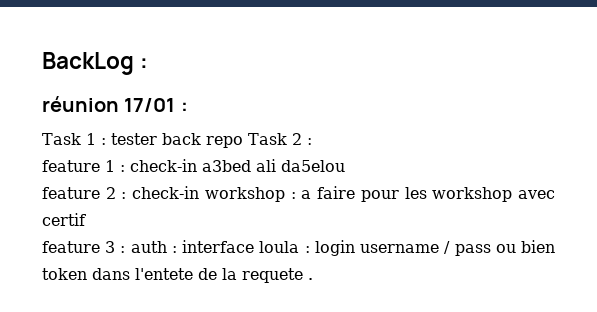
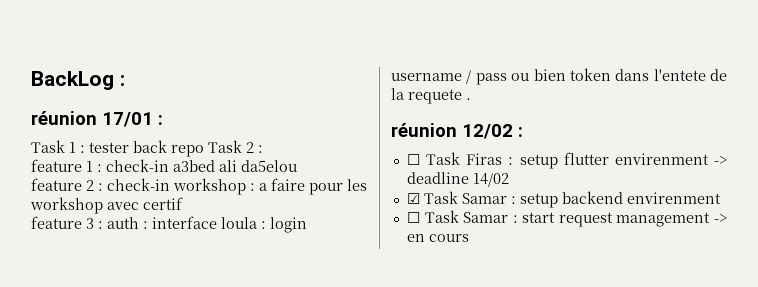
+ réunion 12/02 :
+ ☐ Task Firas : setup flutter envirenment -> deadline 14/02
+ ☑ Task Samar : setup backend envirenment
+ ☐ Task Samar : start request management -> en cours

